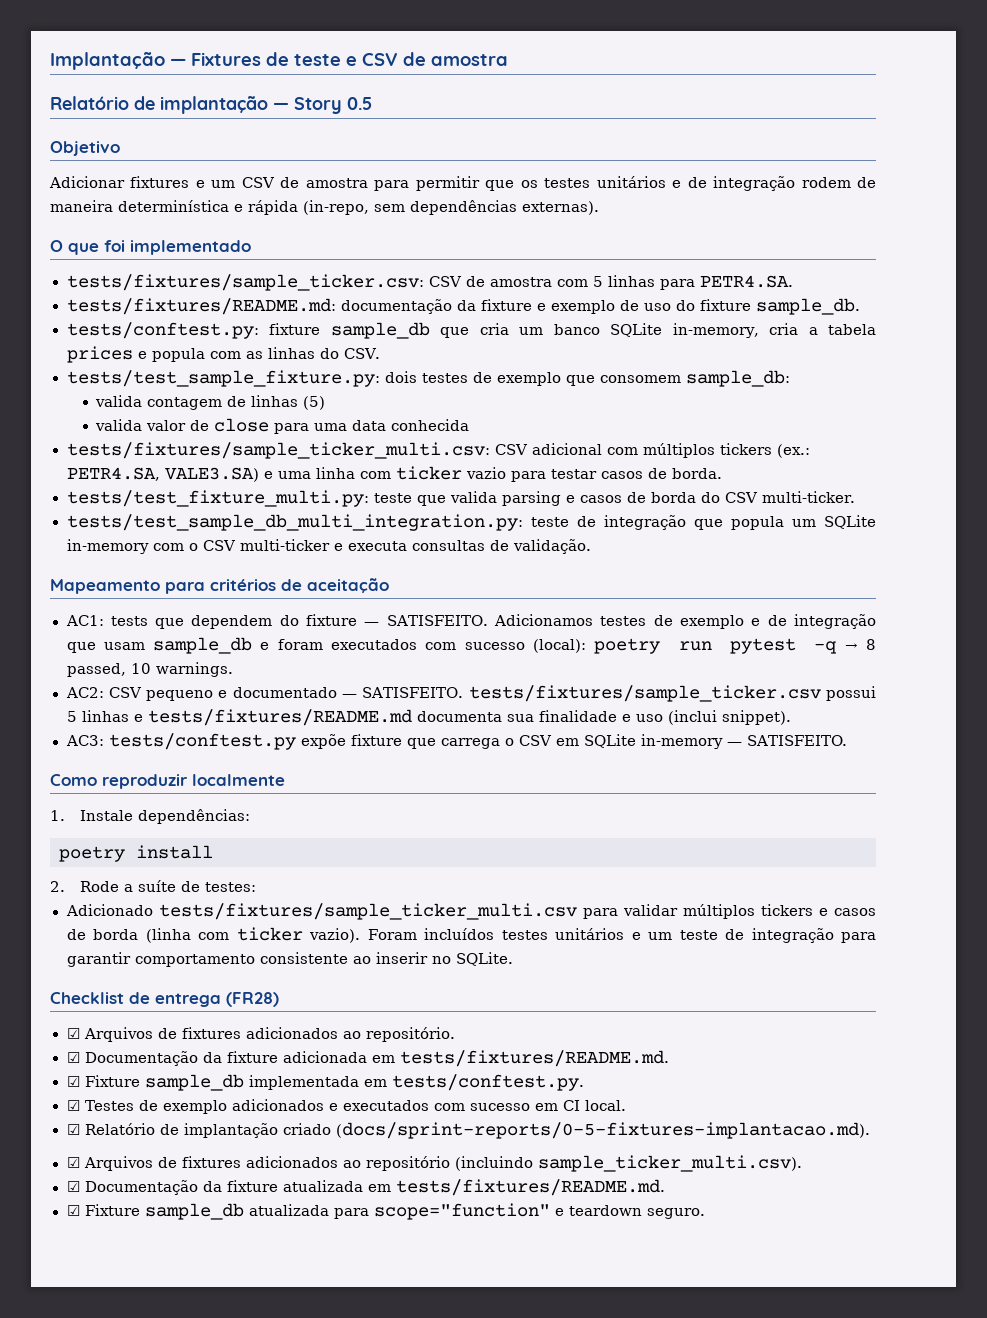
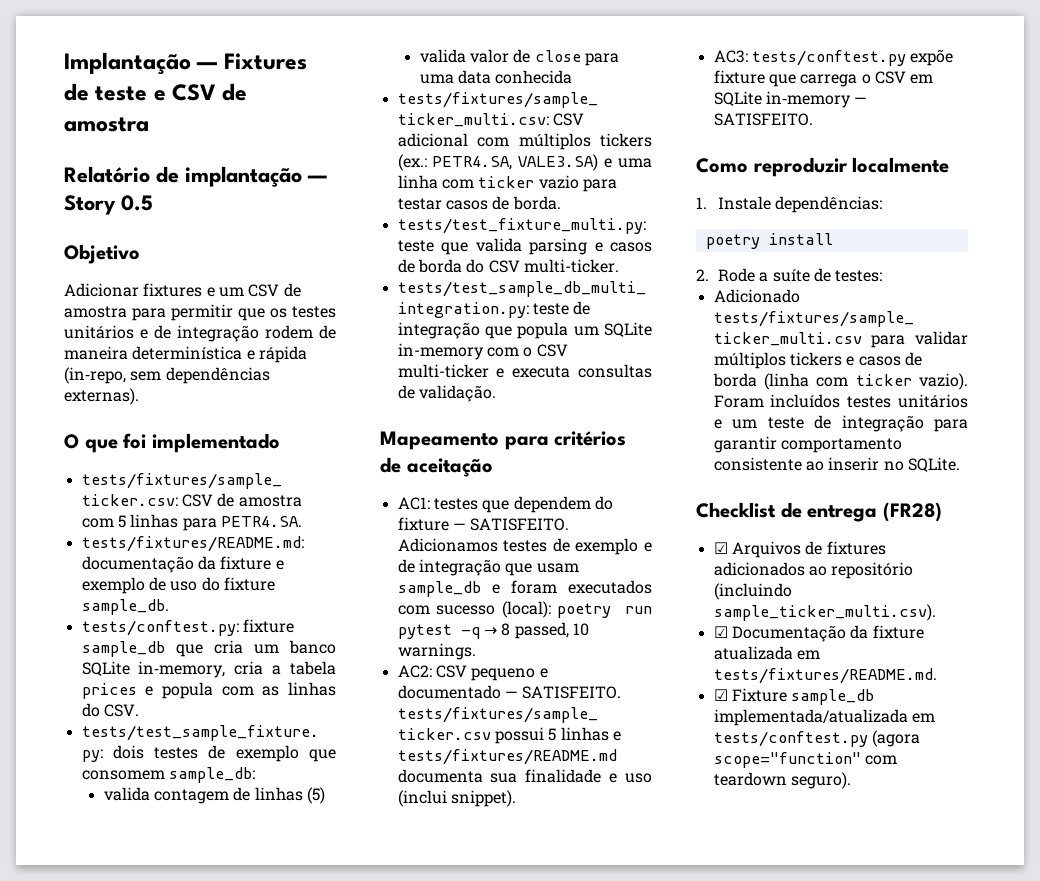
- AC1: tests que dependem do fixture — SATISFEITO.
+ AC1: testes que dependem do fixture — SATISFEITO.
- ☑ Arquivos de fixtures adicionados ao repositório.
- ☑ Documentação da fixture adicionada em tests/fixtures/README.md.
- ☑ Fixture sample_db implementada em tests/conftest.py.
- ☑ Testes de exemplo adicionados e executados com sucesso em CI local.
- ☑ Relatório de implantação criado (docs/sprint-reports/0-5-fixtures-implantacao.md).
- ☑ Fixture sample_db atualizada para scope="function" e teardown seguro.
+ ☑ Fixture sample_db implementada/atualizada em tests/conftest.py (agora scope="function" com teardown seguro).

